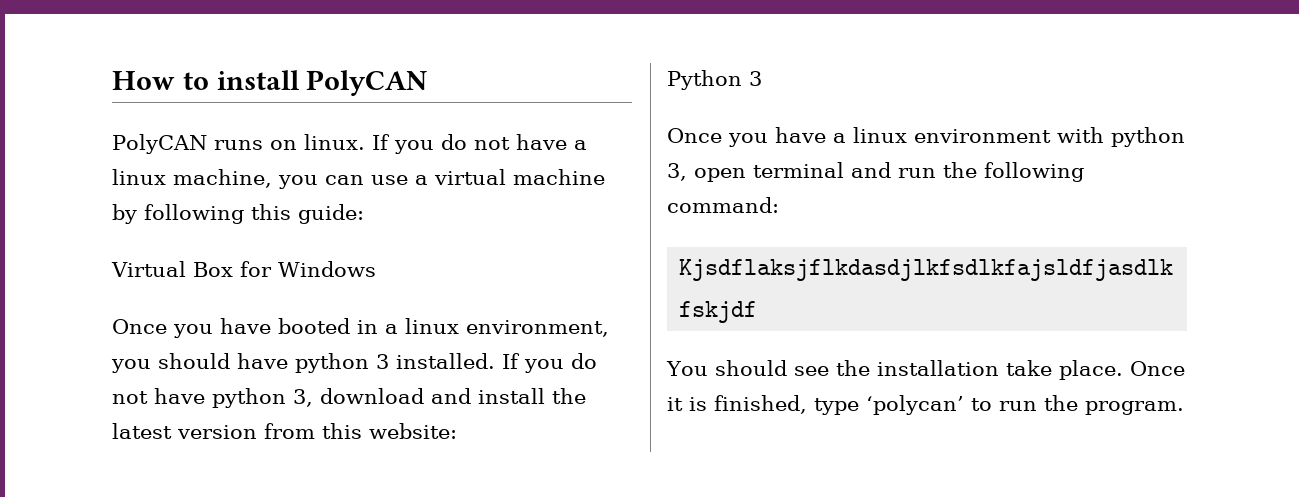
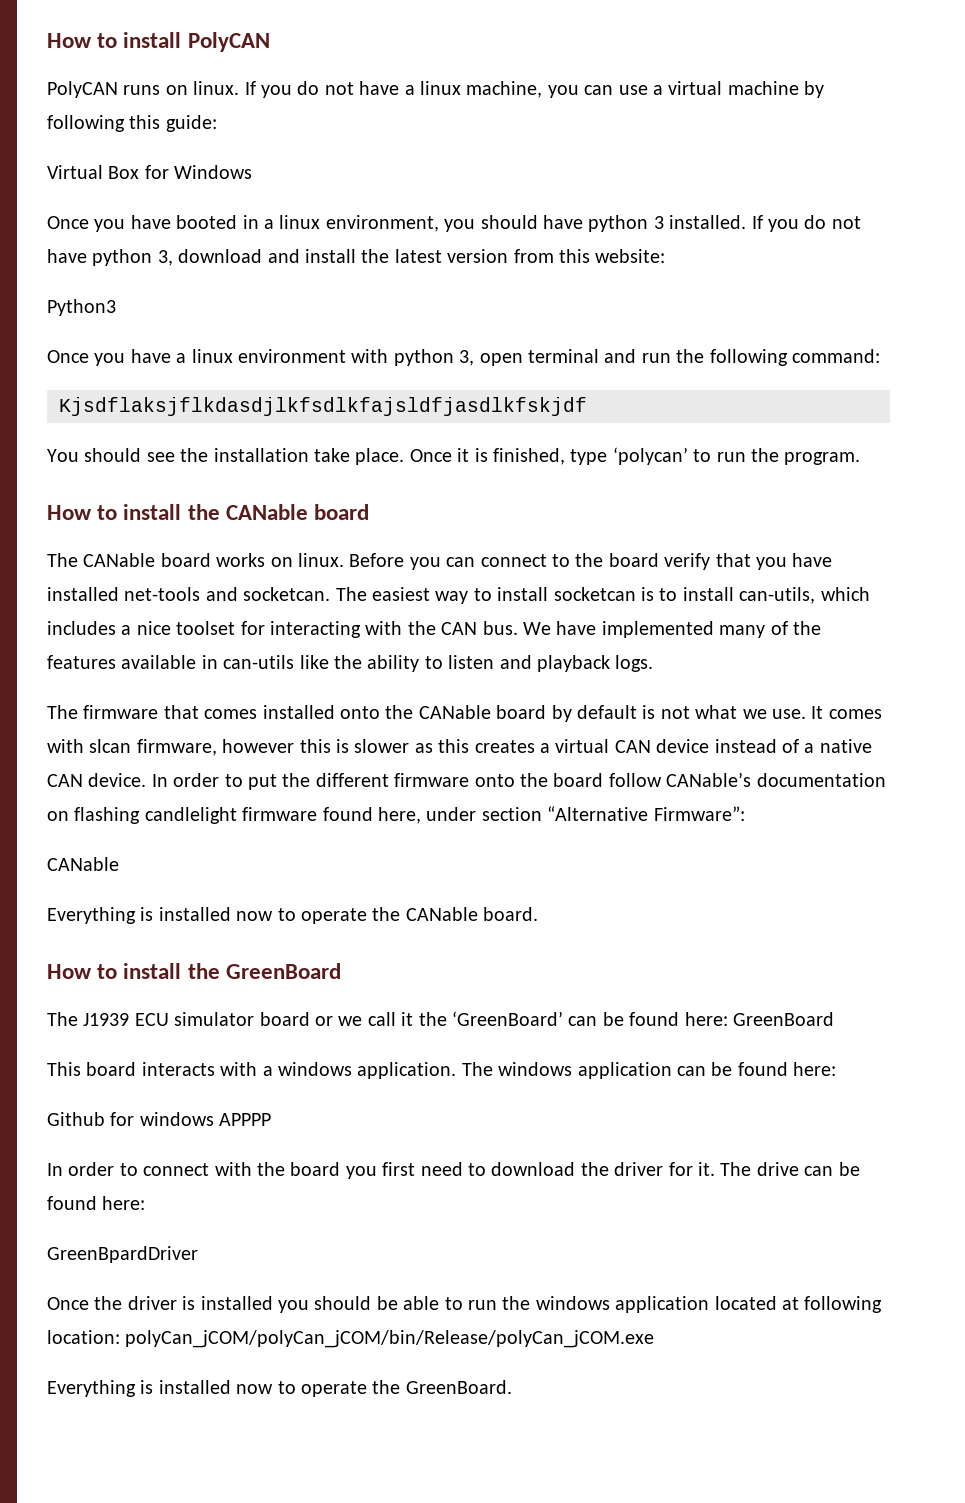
- Python 3
+ Python3
+ How to install the CANable board
+ The CANable board works on linux. Before you can connect to the board verify that you have installed net-tools and socketcan. The easiest way to install socketcan is to install can-utils, which includes a nice toolset for interacting with the CAN bus. We have implemented many of the features available in can-utils like the ability to listen and playback logs.
+ The firmware that comes installed onto the CANable board by default is not what we use. It comes with slcan firmware, however this is slower as this creates a virtual CAN device instead of a native CAN device. In order to put the different firmware onto the board follow CANable’s documentation on flashing candlelight firmware found here, under section “Alternative Firmware”:
+ CANable
+ Everything is installed now to operate the CANable board.
+ How to install the GreenBoard
+ The J1939 ECU simulator board or we call it the ‘GreenBoard’ can be found here: GreenBoard
+ This board interacts with a windows application. The windows application can be found here:
+ Github for windows APPPP
+ In order to connect with the board you first need to download the driver for it. The drive can be found here:
+ GreenBpardDriver
+ Once the driver is installed you should be able to run the windows application located at following location: polyCan_jCOM/polyCan_jCOM/bin/Release/polyCan_jCOM.exe
+ Everything is installed now to operate the GreenBoard.

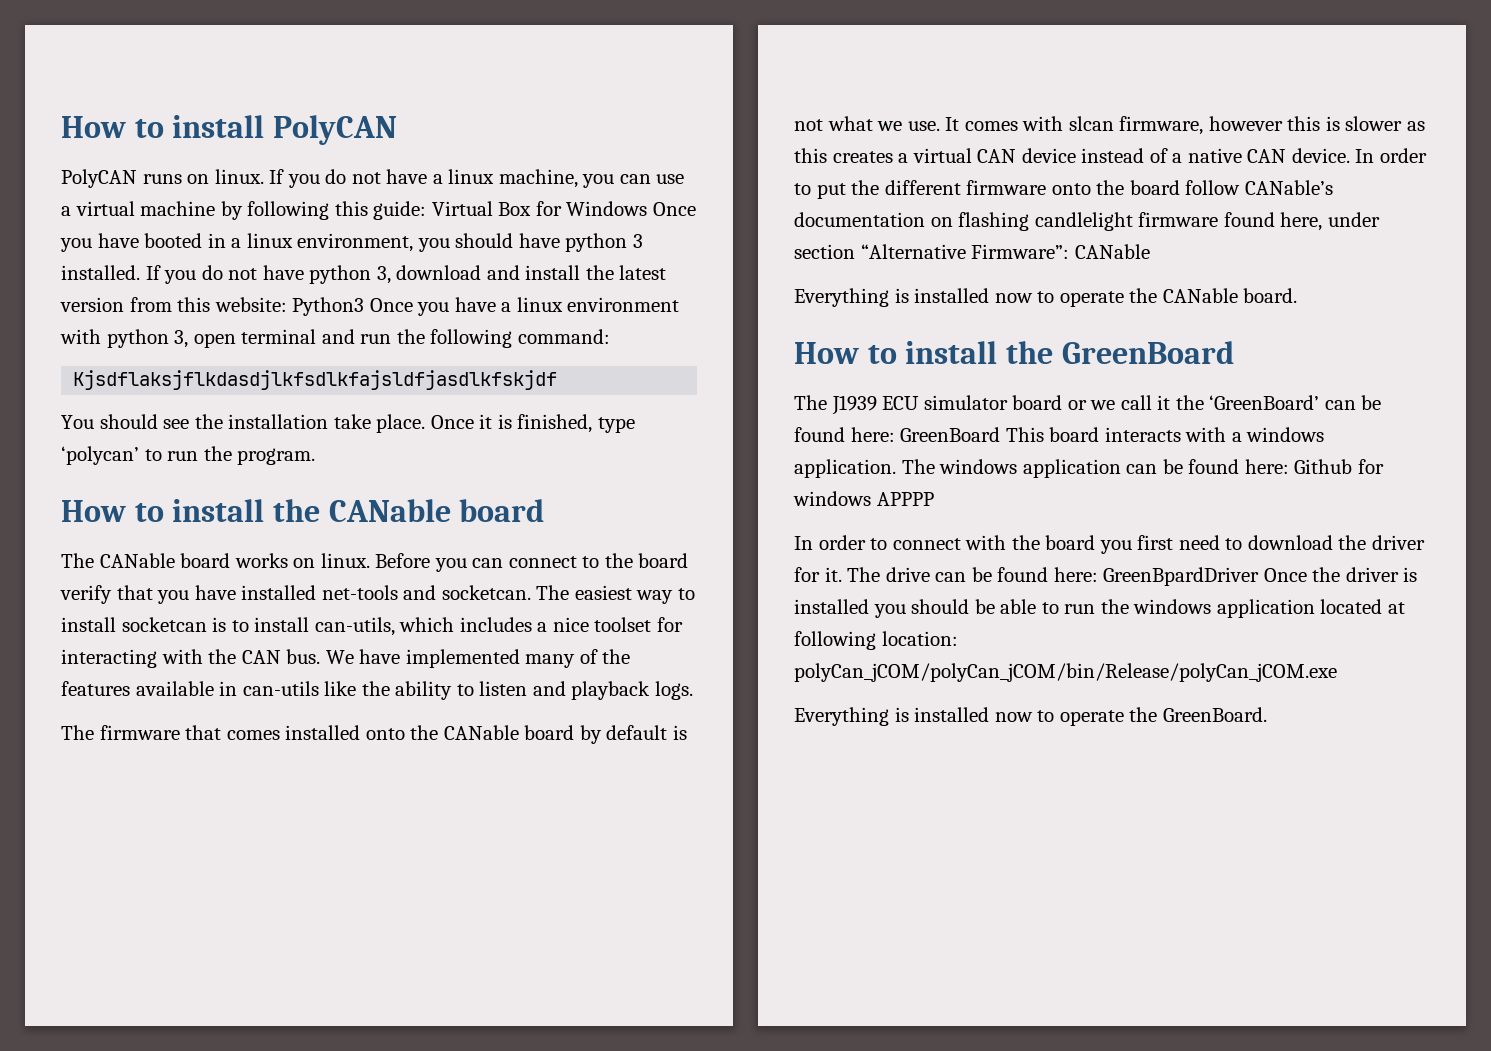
- If you do not have a linux machine, you can use a virtual machine by following this guide:
- Virtual Box for Windows
- Once you have booted in a linux environment, you should have python 3 installed.
+ If you do not have a linux machine, you can use a virtual machine by following this guide: Virtual Box for Windows Once you have booted in a linux environment, you should have python 3 installed.
- If you do not have python 3, download and install the latest version from this website:
- Python3
- Once you have a linux environment with python 3, open terminal and run the following command:
+ If you do not have python 3, download and install the latest version from this website: Python3 Once you have a linux environment with python 3, open terminal and run the following command:
- In order to put the different firmware onto the board follow CANable’s documentation on flashing candlelight firmware found here, under section “Alternative Firmware”:
- CANable
+ In order to put the different firmware onto the board follow CANable’s documentation on flashing candlelight firmware found here, under section “Alternative Firmware”: CANable
- The J1939 ECU simulator board or we call it the ‘GreenBoard’ can be found here: GreenBoard
- This board interacts with a windows application.
+ The J1939 ECU simulator board or we call it the ‘GreenBoard’ can be found here: GreenBoard This board interacts with a windows application.
- The windows application can be found here:
- Github for windows APPPP
+ The windows application can be found here: Github for windows APPPP
- The drive can be found here:
- GreenBpardDriver
- Once the driver is installed you should be able to run the windows application located at following location: polyCan_jCOM/polyCan_jCOM/bin/Release/polyCan_jCOM.exe
+ The drive can be found here: GreenBpardDriver Once the driver is installed you should be able to run the windows application located at following location: polyCan_jCOM/polyCan_jCOM/bin/Release/polyCan_jCOM.exe

